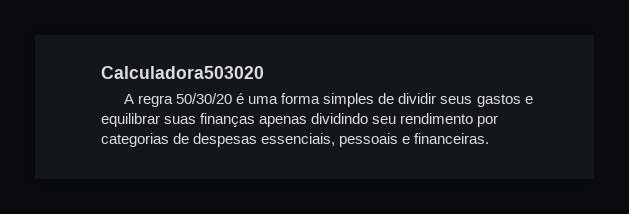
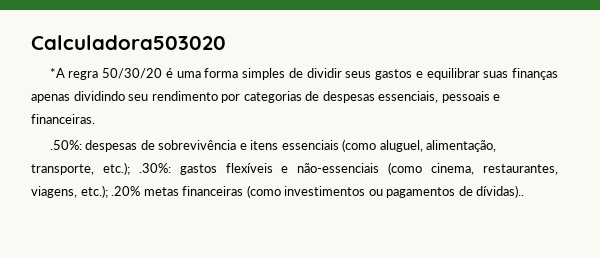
- A regra 50/30/20 é uma forma simples de dividir seus gastos e equilibrar suas finanças apenas dividindo seu rendimento por categorias de despesas essenciais, pessoais e financeiras.
+ *A regra 50/30/20 é uma forma simples de dividir seus gastos e equilibrar suas finanças apenas dividindo seu rendimento por categorias de despesas essenciais, pessoais e financeiras.
+ .50%: despesas de sobrevivência e itens essenciais (como aluguel, alimentação, transporte, etc.); .30%: gastos flexíveis e não-essenciais (como cinema, restaurantes, viagens, etc.); .20% metas financeiras (como investimentos ou pagamentos de dívidas)..

